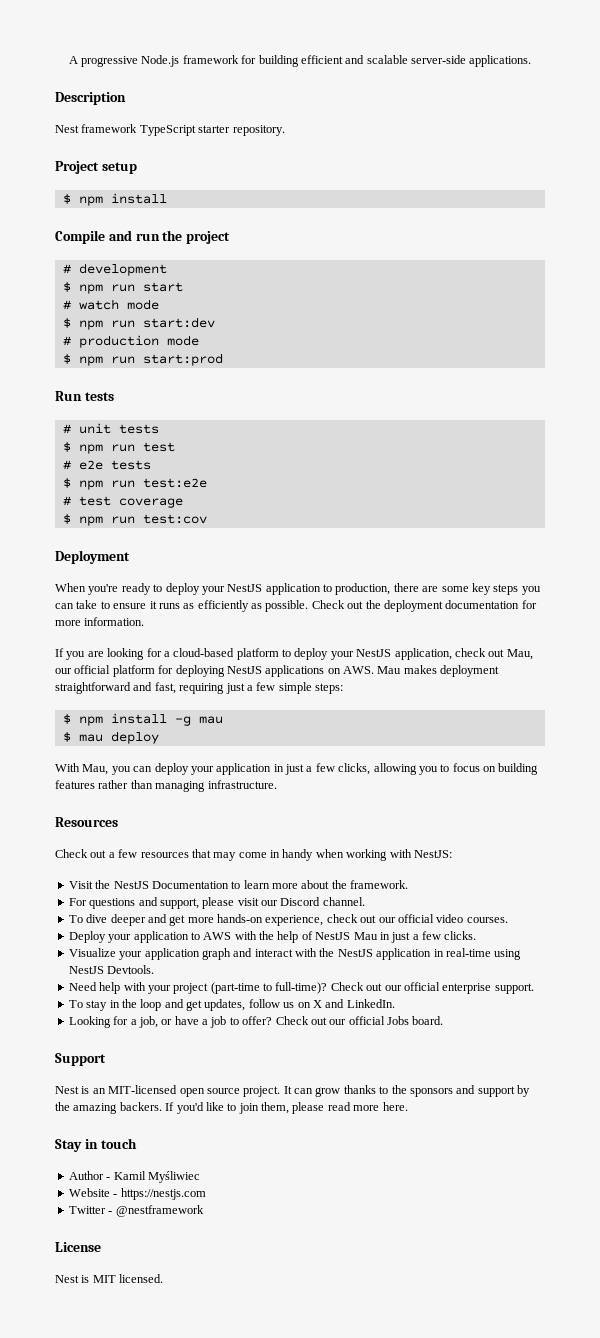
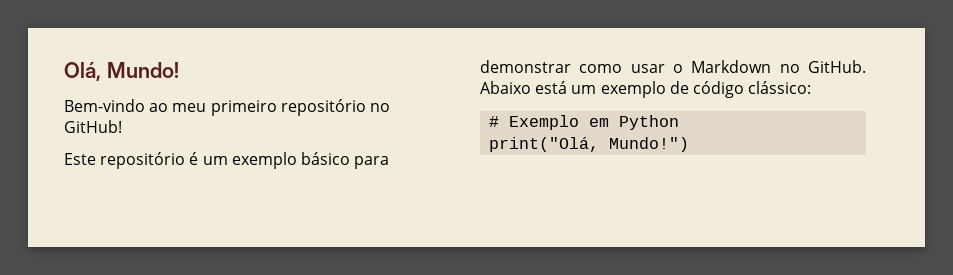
- A progressive Node.js framework for building efficient and scalable server-side applications.
- Description
- Nest framework TypeScript starter repository.
- Project setup
- $ npm install
- Compile and run the project
- # development
- $ npm run start
- # watch mode
- $ npm run start:dev
- # production mode
- $ npm run start:prod
- Run tests
- # unit tests
- $ npm run test
- # e2e tests
- $ npm run test:e2e
- # test coverage
- $ npm run test:cov
- Deployment
- When you're ready to deploy your NestJS application to production, there are some key steps you can take to ensure it runs as efficiently as possible. Check out the deployment documentation for more information.
- If you are looking for a cloud-based platform to deploy your NestJS application, check out Mau, our official platform for deploying NestJS applications on AWS. Mau makes deployment straightforward and fast, requiring just a few simple steps:
- $ npm install -g mau
- $ mau deploy
- With Mau, you can deploy your application in just a few clicks, allowing you to focus on building features rather than managing infrastructure.
- Resources
- Check out a few resources that may come in handy when working with NestJS:
- Visit the NestJS Documentation to learn more about the framework.
- For questions and support, please visit our Discord channel.
- To dive deeper and get more hands-on experience, check out our official video courses.
- Deploy your application to AWS with the help of NestJS Mau in just a few clicks.
- Visualize your application graph and interact with the NestJS application in real-time using NestJS Devtools.
- Need help with your project (part-time to full-time)? Check out our official enterprise support.
- To stay in the loop and get updates, follow us on X and LinkedIn.
- Looking for a job, or have a job to offer? Check out our official Jobs board.
- Support
- Nest is an MIT-licensed open source project. It can grow thanks to the sponsors and support by the amazing backers. If you'd like to join them, please read more here.
- Stay in touch
- Author - Kamil Myśliwiec
- Website - https://nestjs.com
- Twitter - @nestframework
- License
- Nest is MIT licensed.
+ Olá, Mundo!
+ Bem-vindo ao meu primeiro repositório no GitHub!
+ Este repositório é um exemplo básico para demonstrar como usar o Markdown no GitHub. Abaixo está um exemplo de código clássico:
+ # Exemplo em Python
+ print("Olá, Mundo!")

